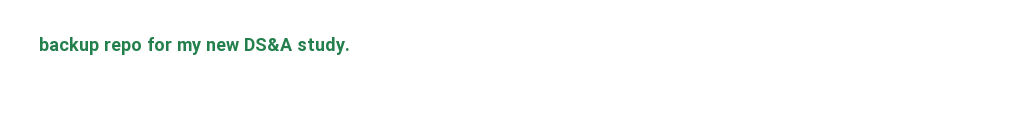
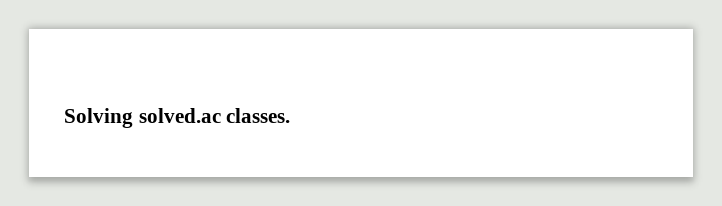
- backup repo for my new DS&A study.
+ Solving solved.ac classes.

